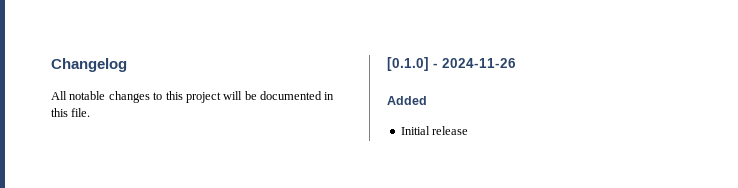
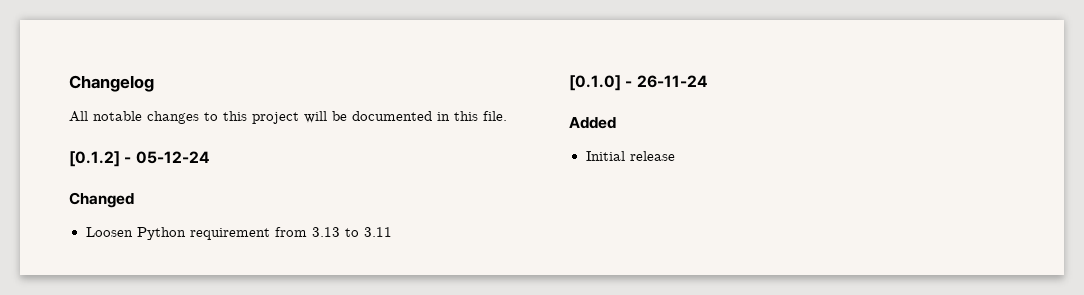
+ [0.1.2] - 05-12-24
+ Changed
+ Loosen Python requirement from 3.13 to 3.11
- [0.1.0] - 2024-11-26
+ [0.1.0] - 26-11-24

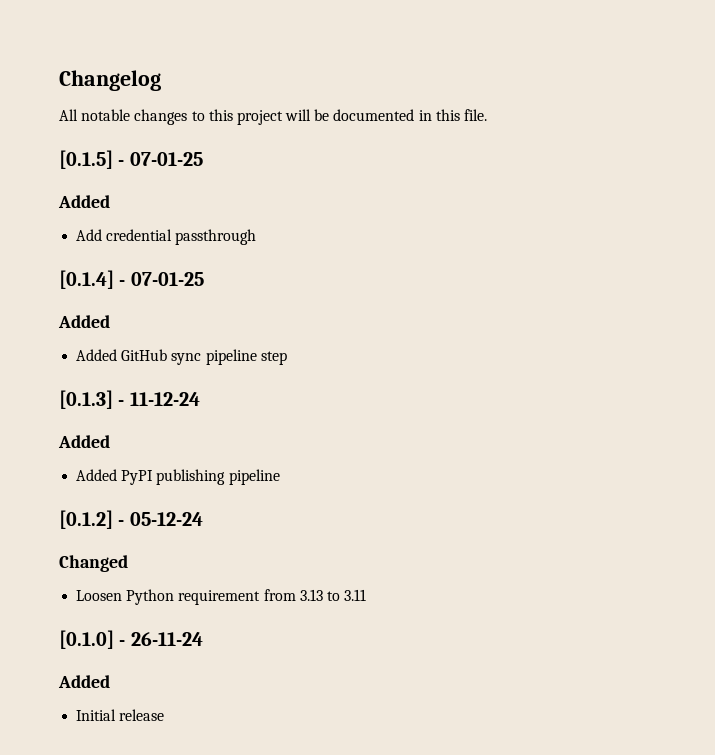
+ [0.1.5] - 07-01-25
+ Added
+ Add credential passthrough
+ [0.1.4] - 07-01-25
+ Added
+ Added GitHub sync pipeline step
+ [0.1.3] - 11-12-24
+ Added
+ Added PyPI publishing pipeline

